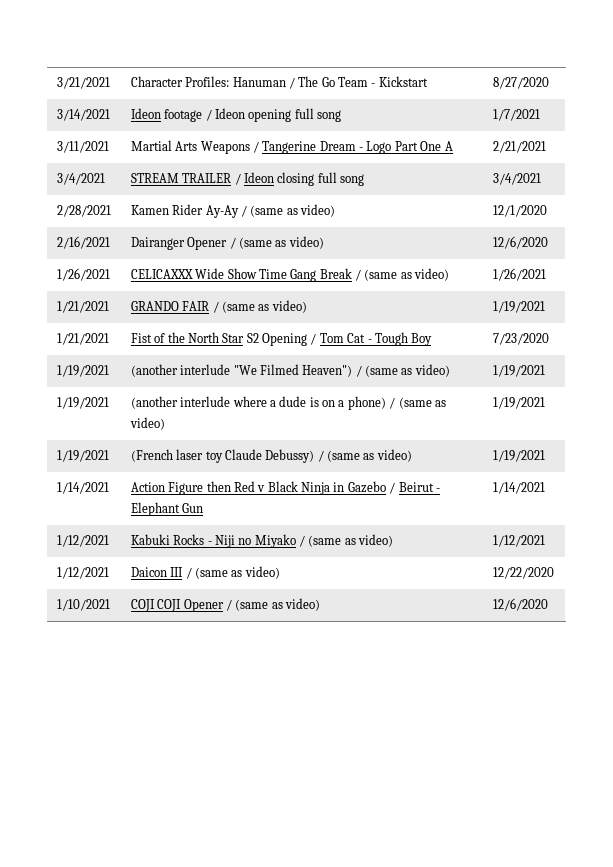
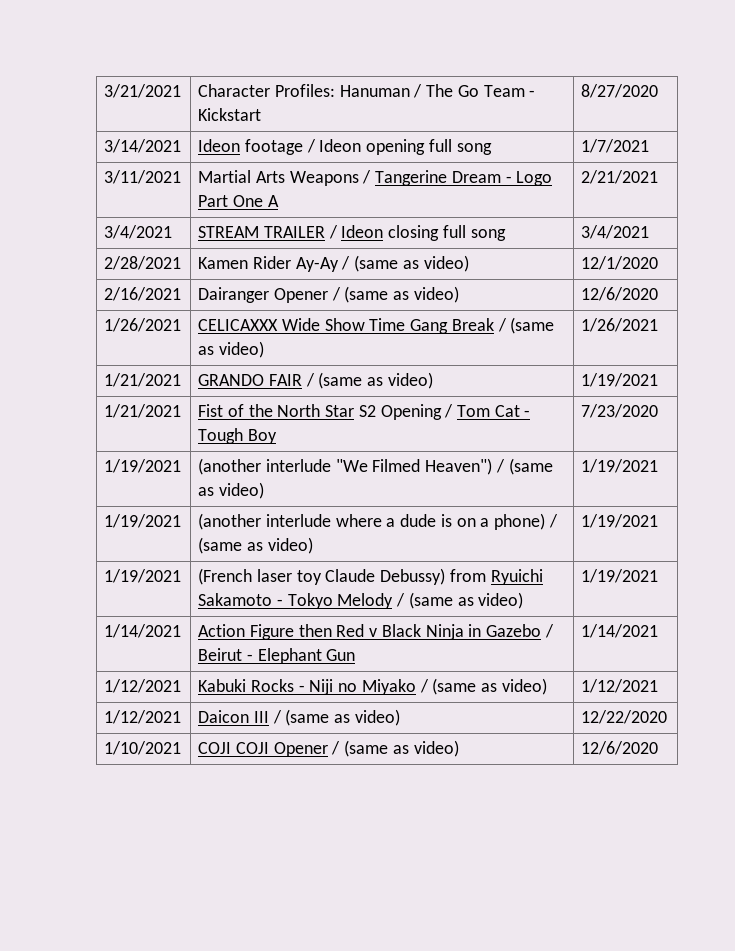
- 1/19/2021 | (French laser toy Claude Debussy) / (same as video) | 1/19/2021
+ 1/19/2021 | (French laser toy Claude Debussy) from Ryuichi Sakamoto - Tokyo Melody / (same as video) | 1/19/2021

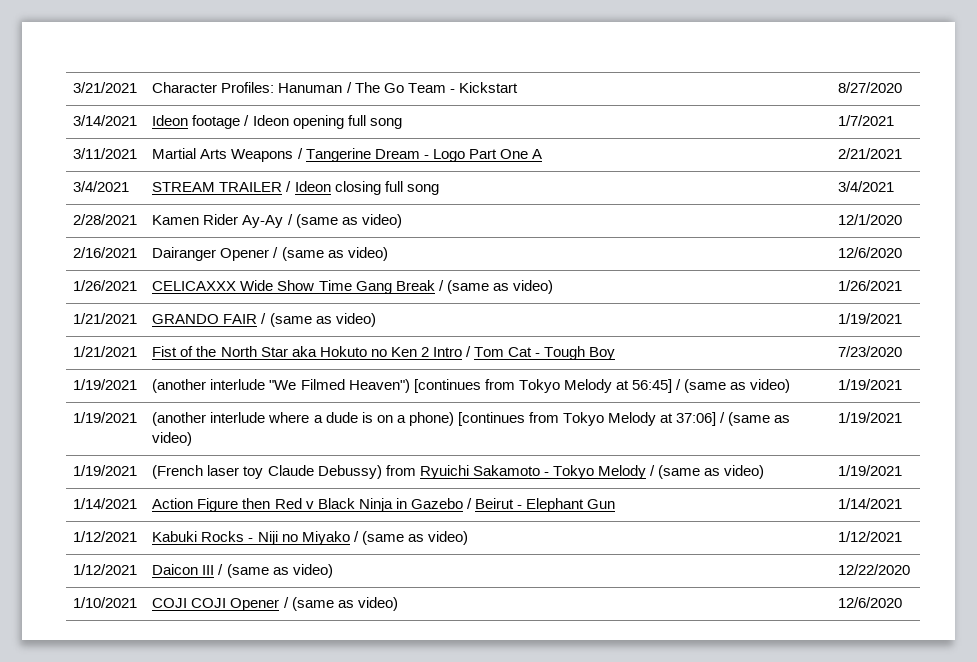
- 1/21/2021 | Fist of the North Star S2 Opening / Tom Cat - Tough Boy | 7/23/2020
+ 1/21/2021 | Fist of the North Star aka Hokuto no Ken 2 Intro / Tom Cat - Tough Boy | 7/23/2020
- 1/19/2021 | (another interlude "We Filmed Heaven") / (same as video) | 1/19/2021
+ 1/19/2021 | (another interlude "We Filmed Heaven") [continues from Tokyo Melody at 56:45] / (same as video) | 1/19/2021
- 1/19/2021 | (another interlude where a dude is on a phone) / (same as video) | 1/19/2021
+ 1/19/2021 | (another interlude where a dude is on a phone) [continues from Tokyo Melody at 37:06] / (same as video) | 1/19/2021

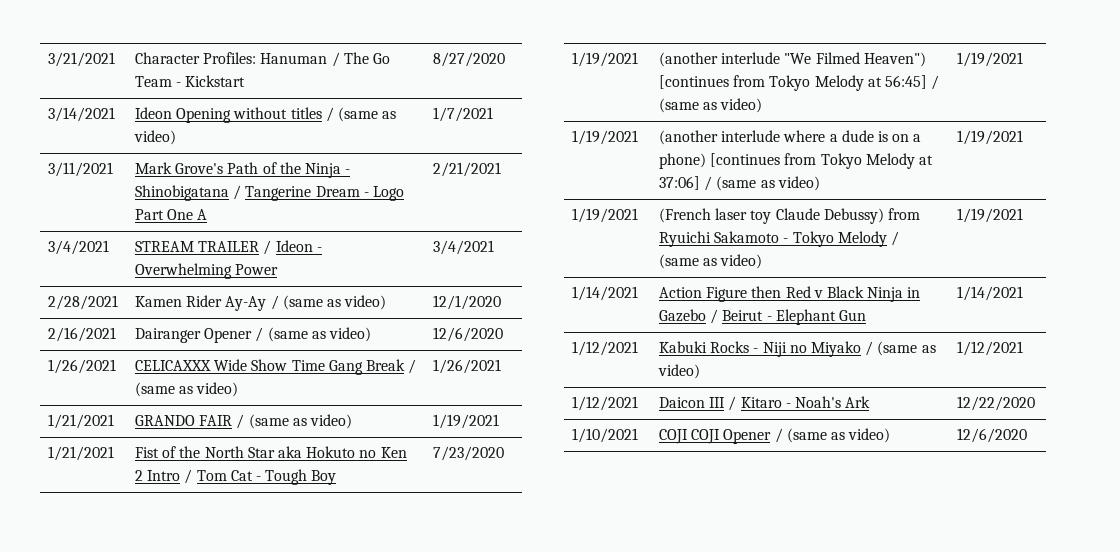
- 3/14/2021 | Ideon footage / Ideon opening full song | 1/7/2021
- 3/11/2021 | Martial Arts Weapons / Tangerine Dream - Logo Part One A | 2/21/2021
+ 3/14/2021 | Ideon Opening without titles / (same as video) | 1/7/2021
+ 3/11/2021 | Mark Grove's Path of the Ninja - Shinobigatana / Tangerine Dream - Logo Part One A | 2/21/2021
- 3/4/2021 | STREAM TRAILER / Ideon closing full song | 3/4/2021
+ 3/4/2021 | STREAM TRAILER / Ideon - Overwhelming Power | 3/4/2021
- 1/12/2021 | Daicon III / (same as video) | 12/22/2020
+ 1/12/2021 | Daicon III / Kitaro - Noah's Ark | 12/22/2020

